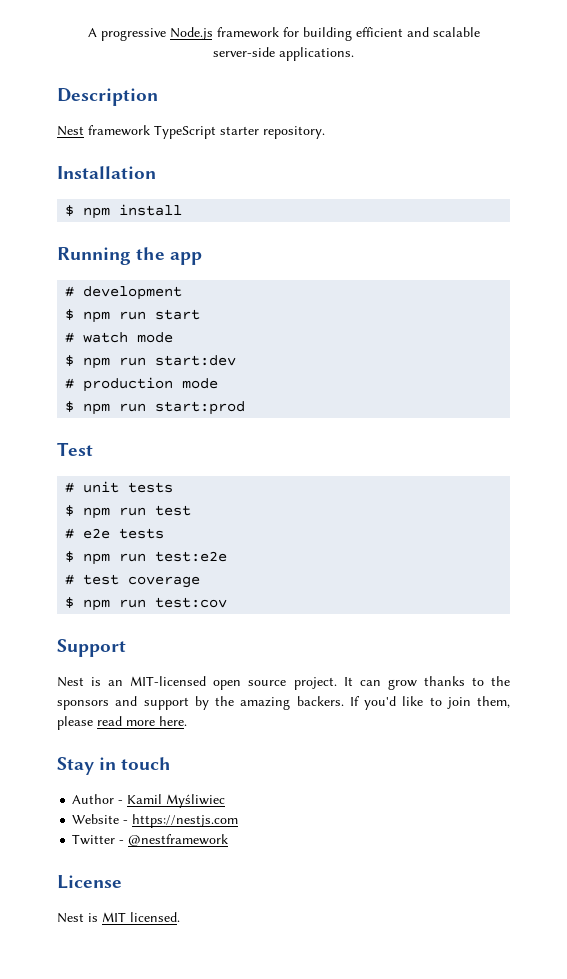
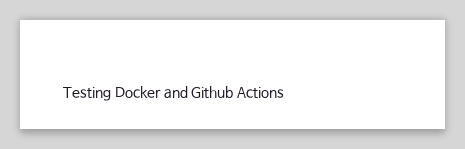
- A progressive Node.js framework for building efficient and scalable server-side applications.
- Description
- Nest framework TypeScript starter repository.
- Installation
- $ npm install
- Running the app
- # development
- $ npm run start
- # watch mode
- $ npm run start:dev
- # production mode
- $ npm run start:prod
- Test
- # unit tests
- $ npm run test
- # e2e tests
- $ npm run test:e2e
- # test coverage
- $ npm run test:cov
- Support
- Nest is an MIT-licensed open source project. It can grow thanks to the sponsors and support by the amazing backers. If you'd like to join them, please read more here.
- Stay in touch
- Author - Kamil Myśliwiec
- Website - https://nestjs.com
- Twitter - @nestframework
- License
- Nest is MIT licensed.
+ Testing Docker and Github Actions

